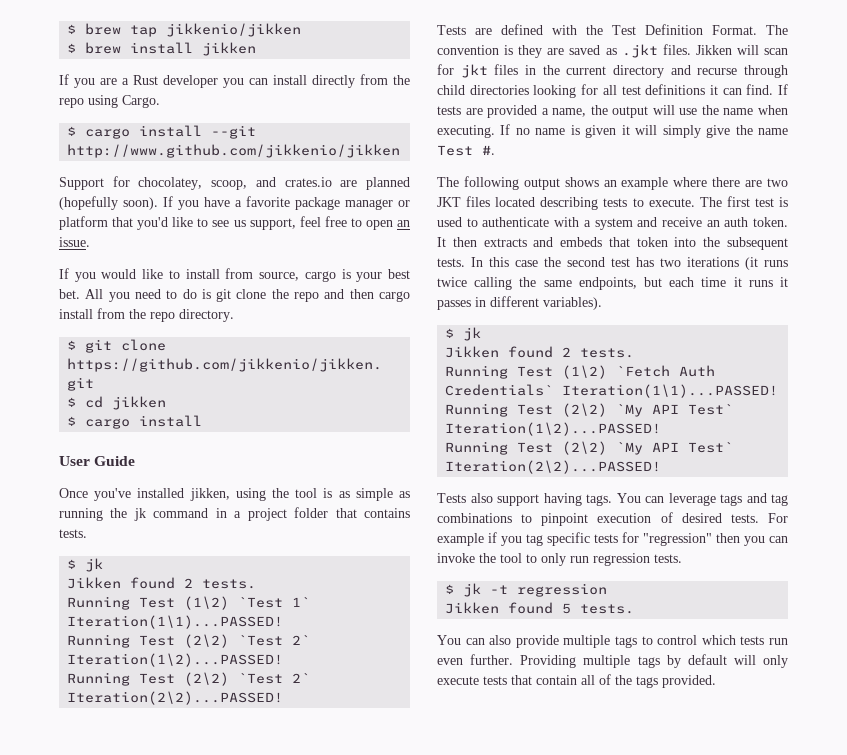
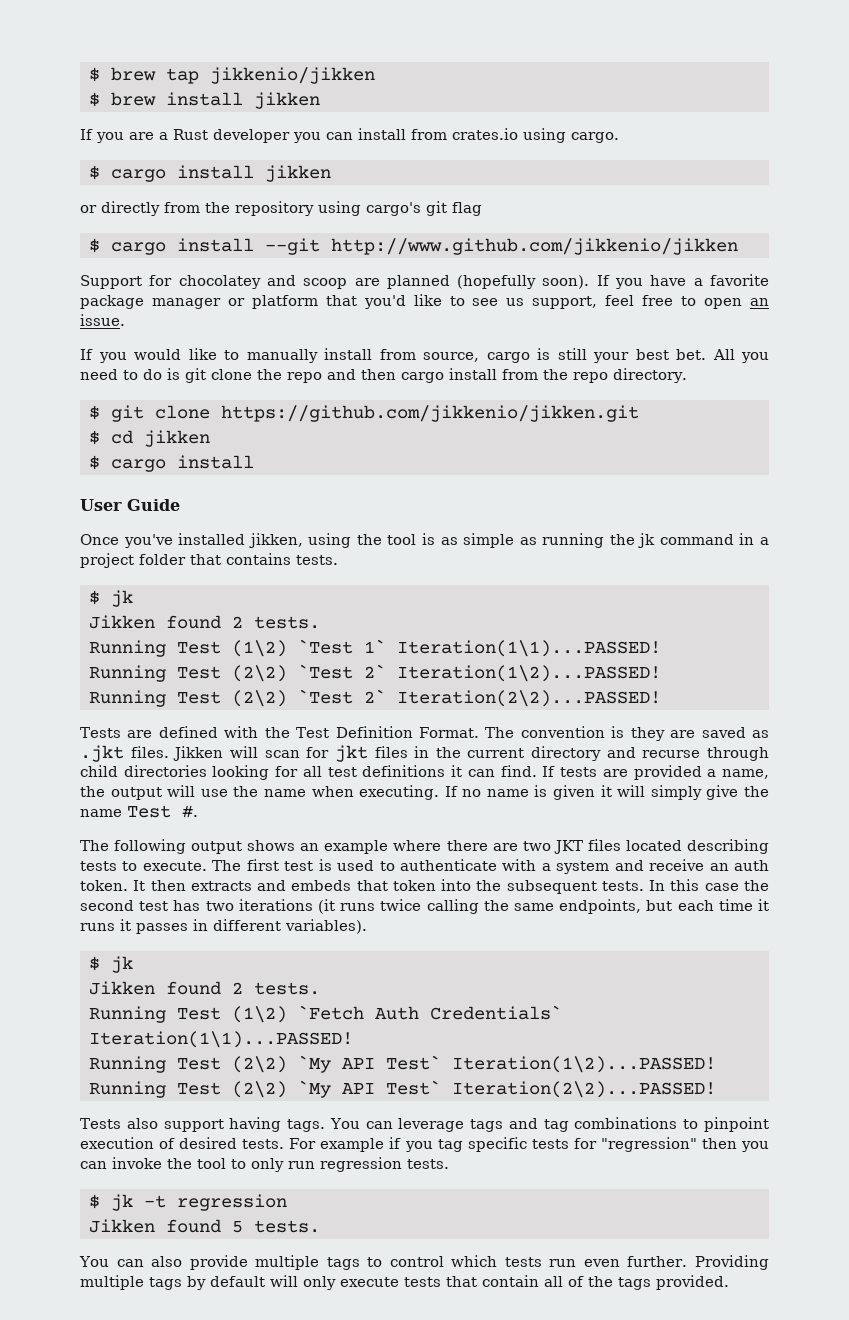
- If you are a Rust developer you can install directly from the repo using Cargo.
+ If you are a Rust developer you can install from crates.io using cargo.
+ $ cargo install jikken
+ or directly from the repository using cargo's git flag
- Support for chocolatey, scoop, and crates.io are planned (hopefully soon).
+ Support for chocolatey and scoop are planned (hopefully soon).
- If you would like to install from source, cargo is your best bet.
+ If you would like to manually install from source, cargo is still your best bet.

